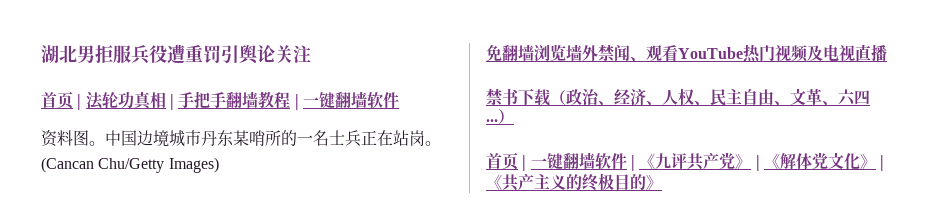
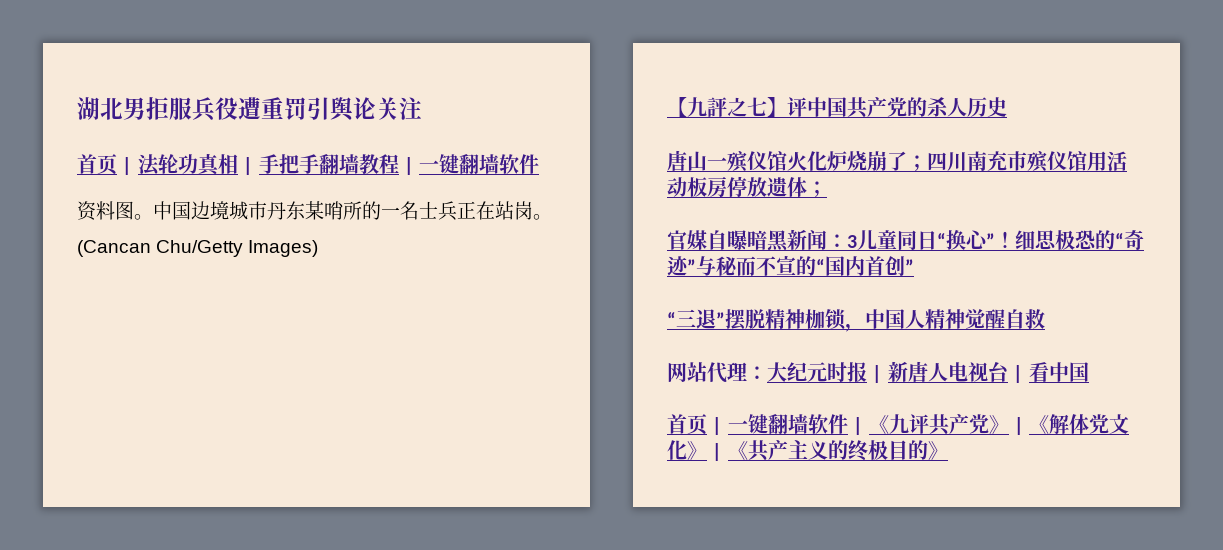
- 免翻墙浏览墙外禁闻、观看YouTube热门视频及电视直播
- 禁书下载（政治、经济、人权、民主自由、文革、六四...）
+ 【九評之七】评中国共产党的杀人历史
+ 唐山一殡仪馆火化炉烧崩了；四川南充市殡仪馆用活动板房停放遗体；
+ 官媒自曝暗黑新闻：3儿童同日“换心”！细思极恐的“奇迹”与秘而不宣的“国内首创”
+ “三退”摆脱精神枷锁，中国人精神觉醒自救
+ 网站代理：大纪元时报 | 新唐人电视台 | 看中国

